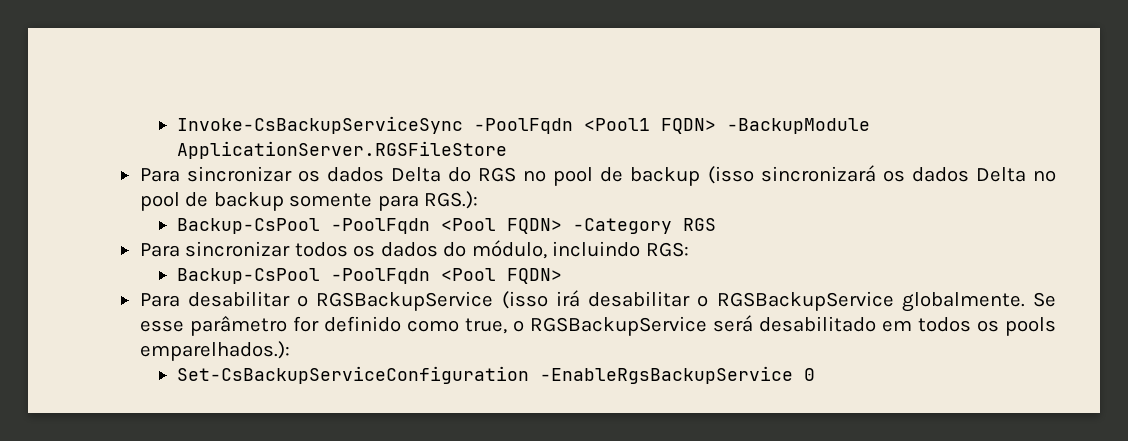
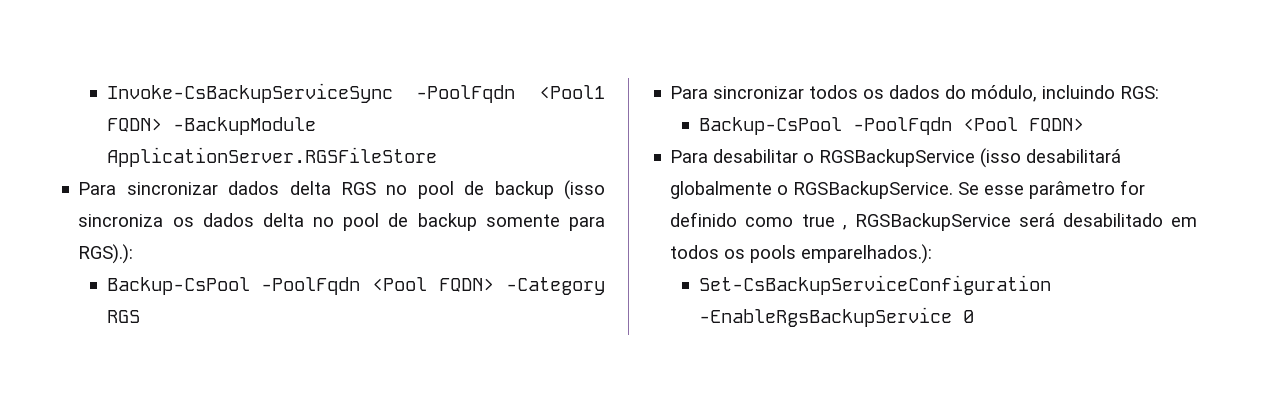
- Para sincronizar os dados Delta do RGS no pool de backup (isso sincronizará os dados Delta no pool de backup somente para RGS.):
+ Para sincronizar dados delta RGS no pool de backup (isso sincroniza os dados delta no pool de backup somente para RGS).):
- Para desabilitar o RGSBackupService (isso irá desabilitar o RGSBackupService globalmente.
+ Para desabilitar o RGSBackupService (isso desabilitará globalmente o RGSBackupService.
- Se esse parâmetro for definido como true, o RGSBackupService será desabilitado em todos os pools emparelhados.):
+ Se esse parâmetro for definido como true , RGSBackupService será desabilitado em todos os pools emparelhados.):

